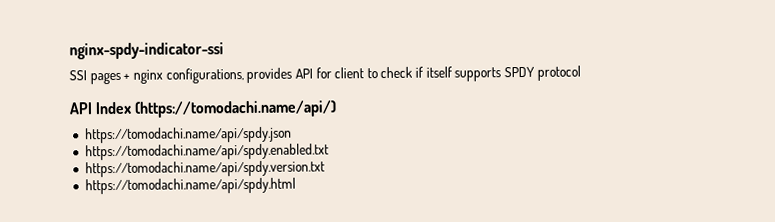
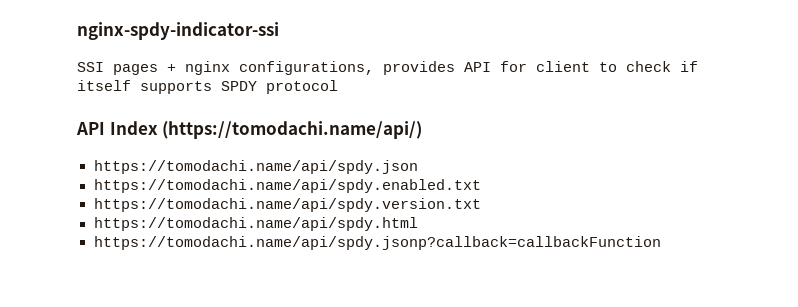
+ https://tomodachi.name/api/spdy.jsonp?callback=callbackFunction

